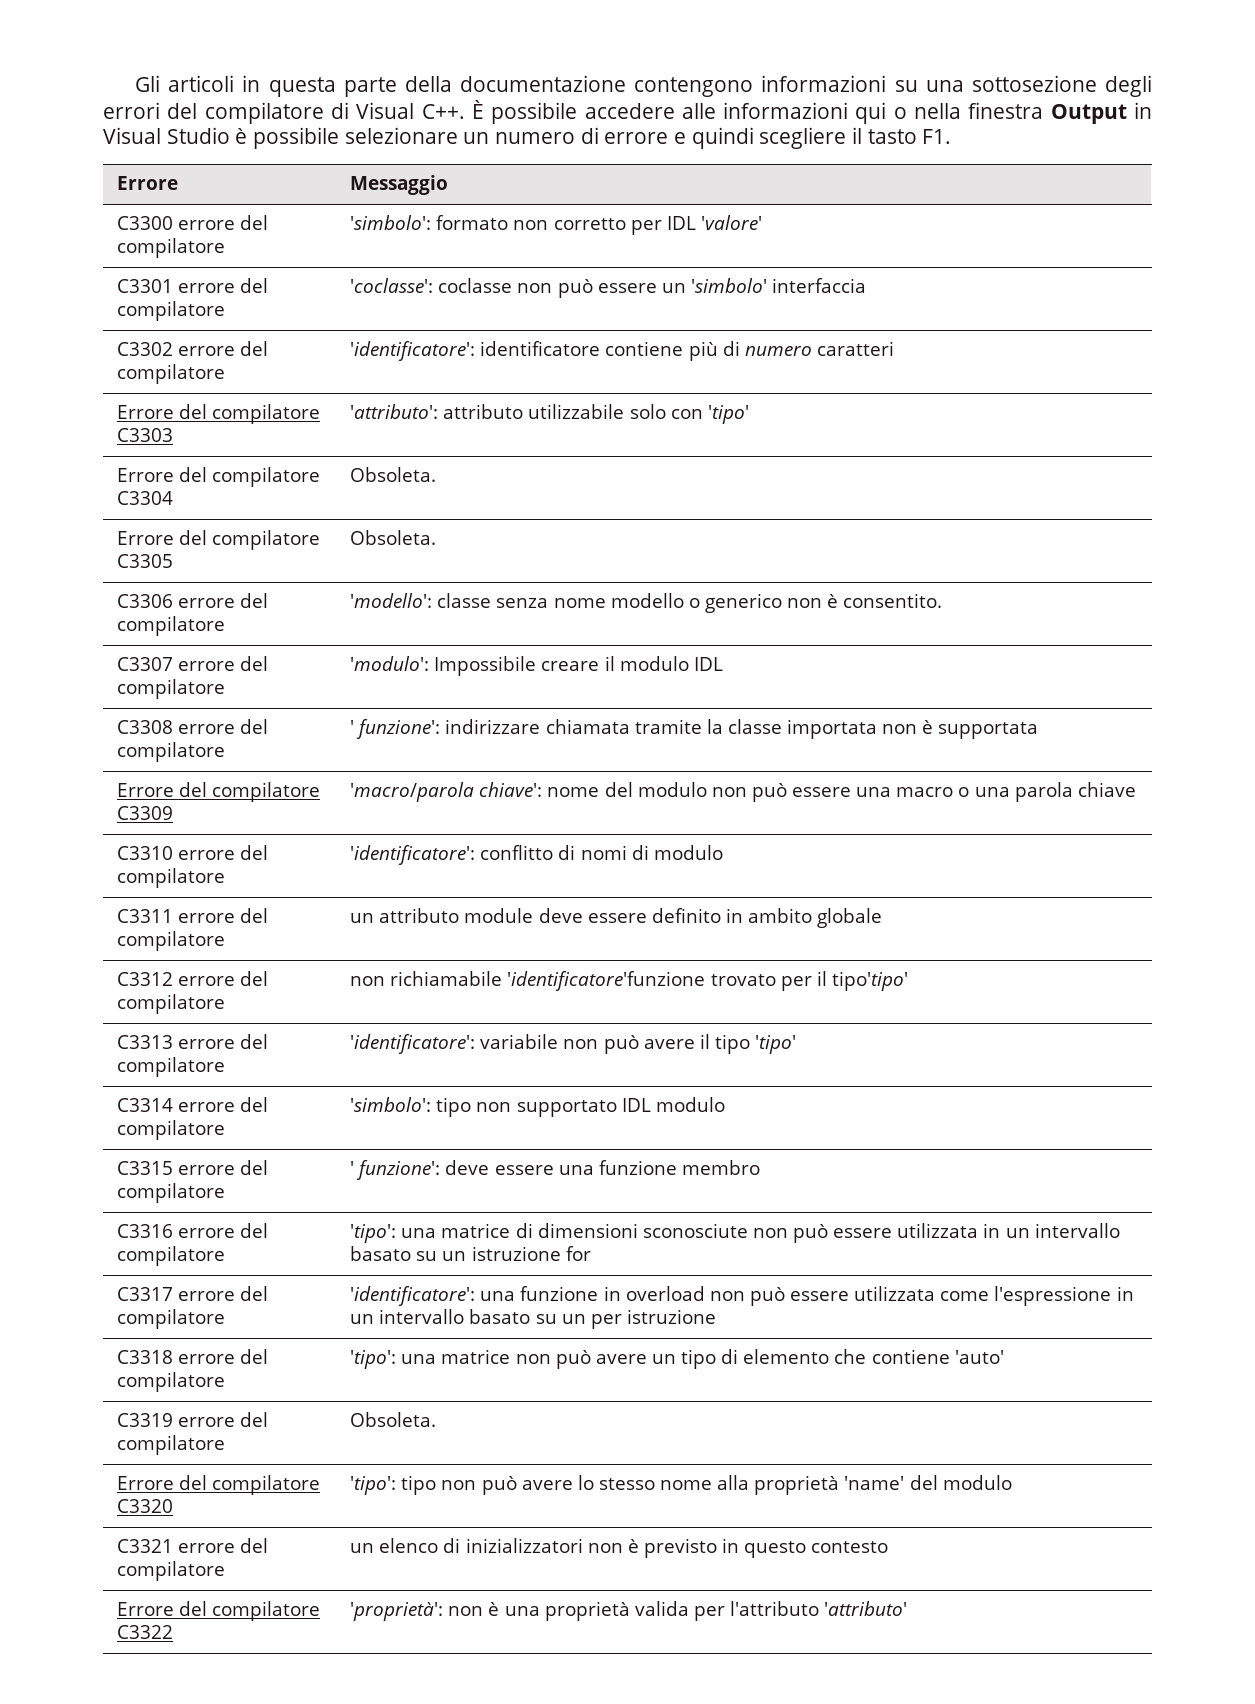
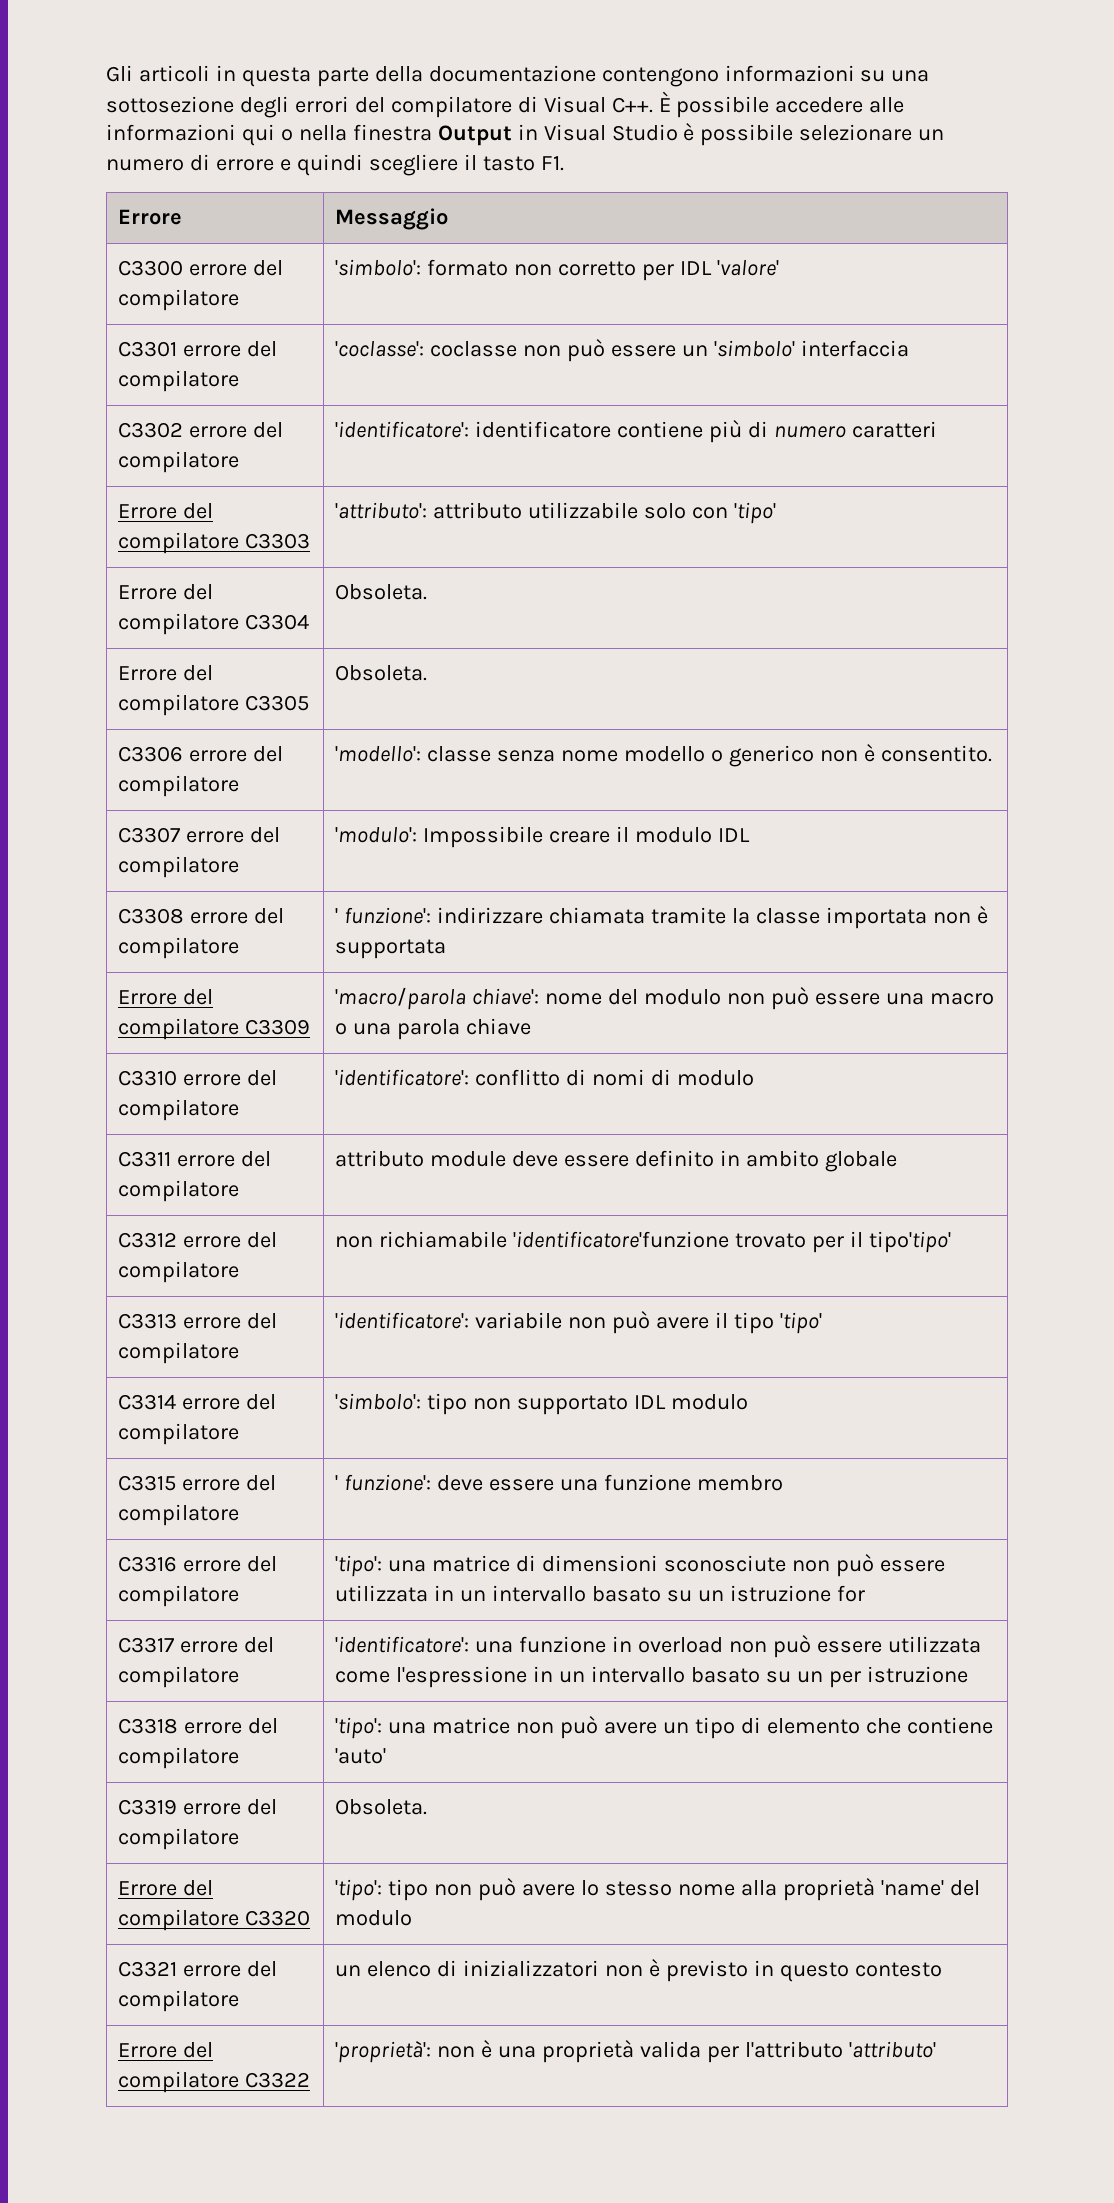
- C3311 errore del compilatore | un attributo module deve essere definito in ambito globale
+ C3311 errore del compilatore | attributo module deve essere definito in ambito globale

